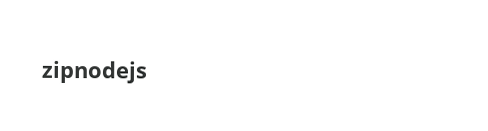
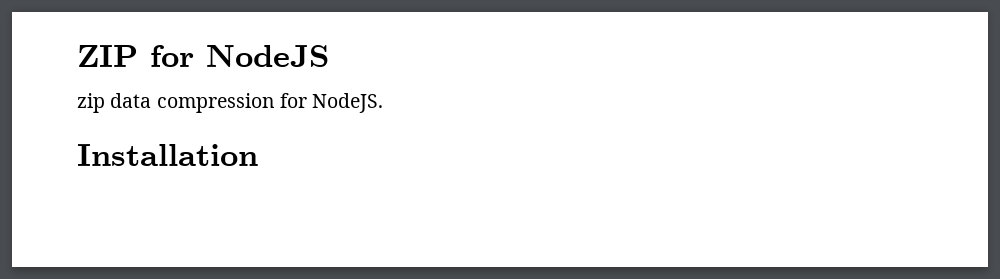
- zipnodejs
+ ZIP for NodeJS
+ zip data compression for NodeJS.
+ Installation

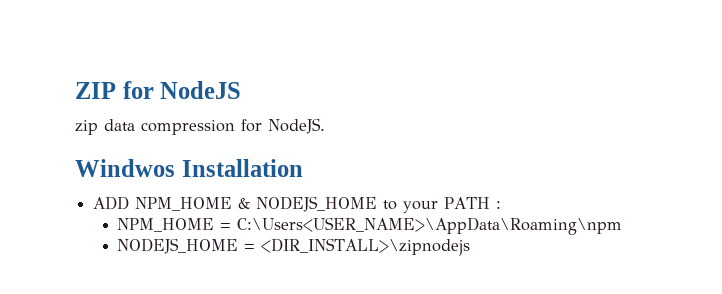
- Installation
+ Windwos Installation
+ ADD NPM_HOME & NODEJS_HOME to your PATH :
+ NPM_HOME = C:\Users<USER_NAME>\AppData\Roaming\npm
+ NODEJS_HOME = <DIR_INSTALL>\zipnodejs

